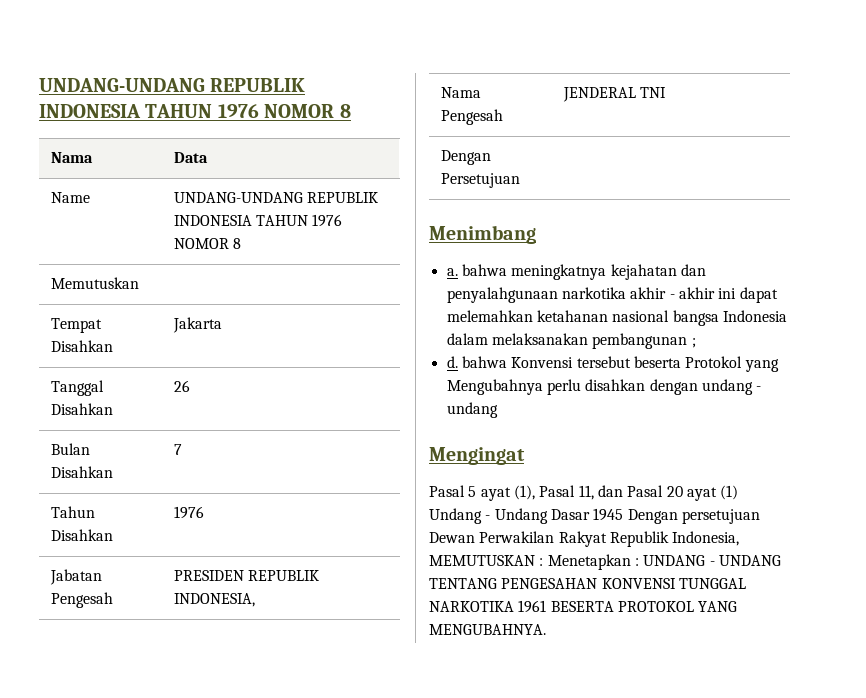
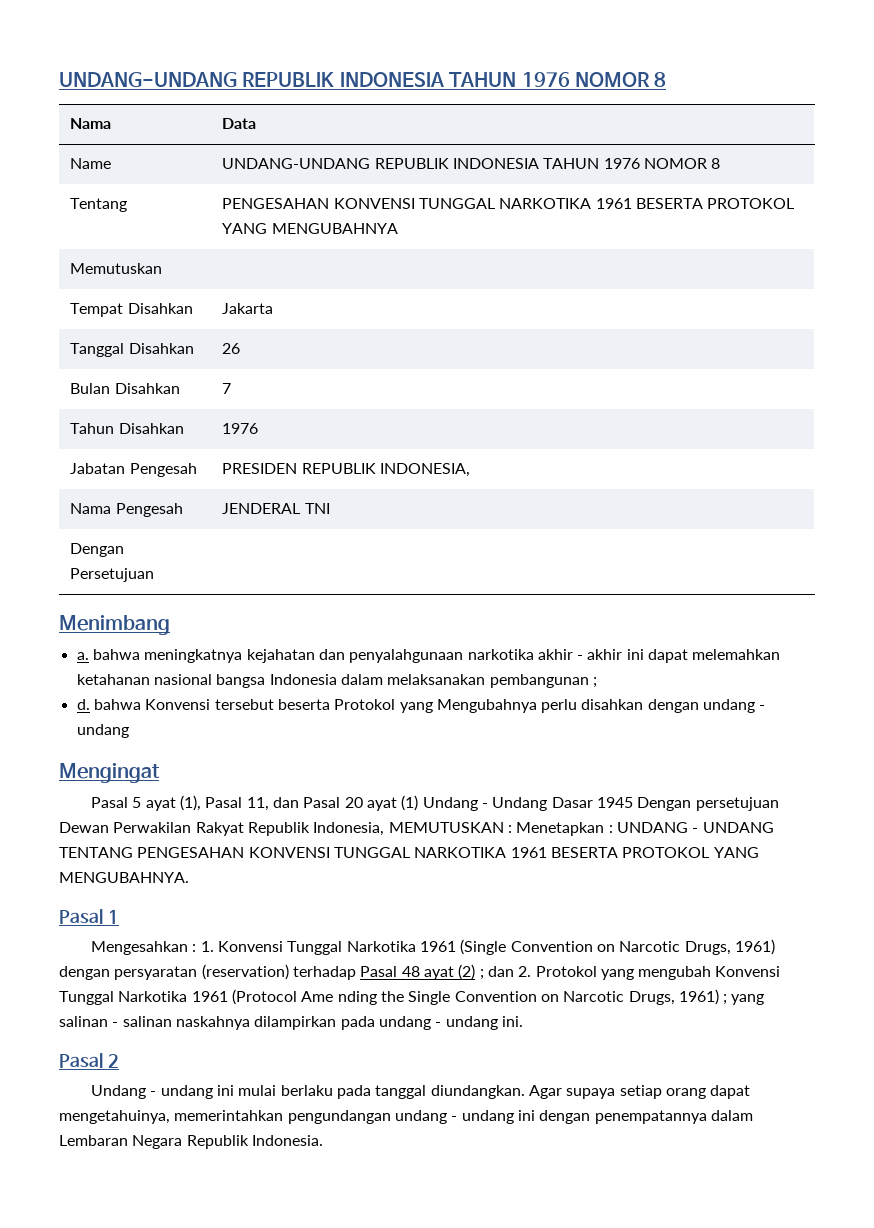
+ Tentang | PENGESAHAN KONVENSI TUNGGAL NARKOTIKA 1961 BESERTA PROTOKOL YANG MENGUBAHNYA
+ Pasal 1
+ Mengesahkan : 1. Konvensi Tunggal Narkotika 1961 (Single Convention on Narcotic Drugs, 1961) dengan persyaratan (reservation) terhadap Pasal 48 ayat (2) ; dan 2. Protokol yang mengubah Konvensi Tunggal Narkotika 1961 (Protocol Ame nding the Single Convention on Narcotic Drugs, 1961) ; yang salinan - salinan naskahnya dilampirkan pada undang - undang ini.
+ Pasal 2
+ Undang - undang ini mulai berlaku pada tanggal diundangkan. Agar supaya setiap orang dapat mengetahuinya, memerintahkan pengundangan undang - undang ini dengan penempatannya dalam Lembaran Negara Republik Indonesia.

